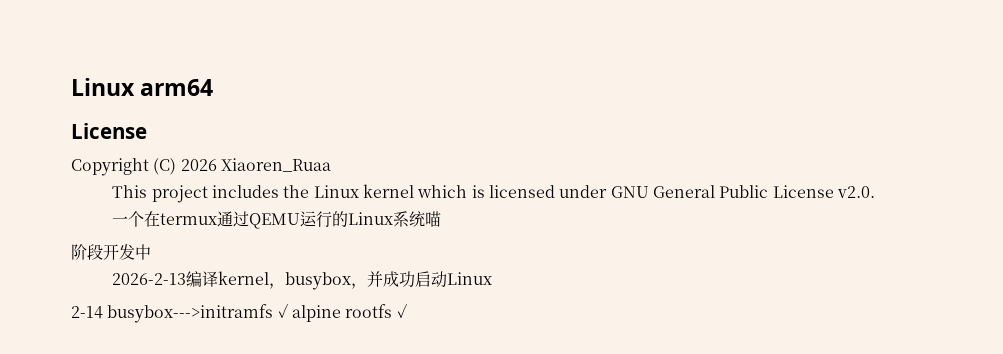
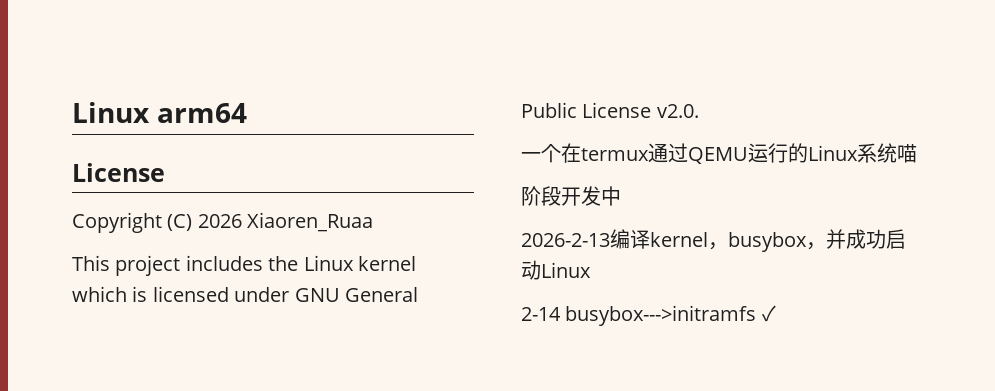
- 2-14 busybox--->initramfs ✓ alpine rootfs ✓
+ 2-14 busybox--->initramfs ✓

